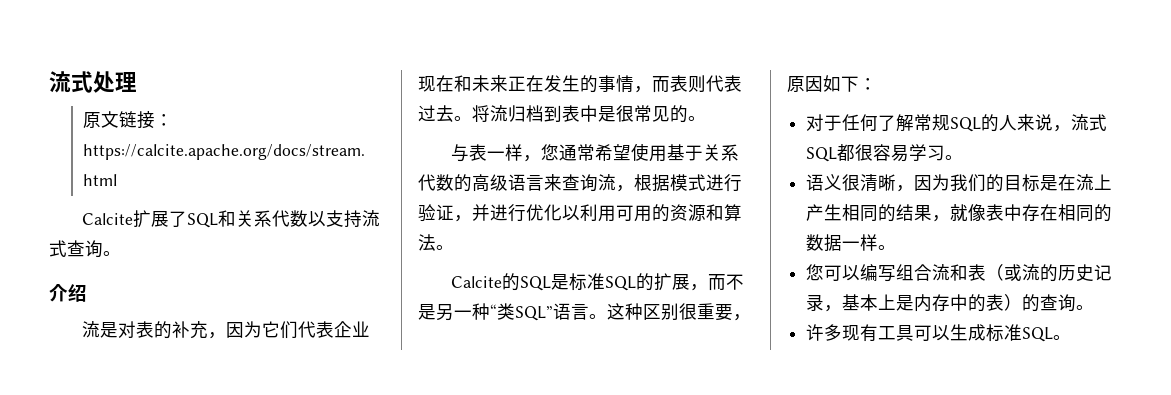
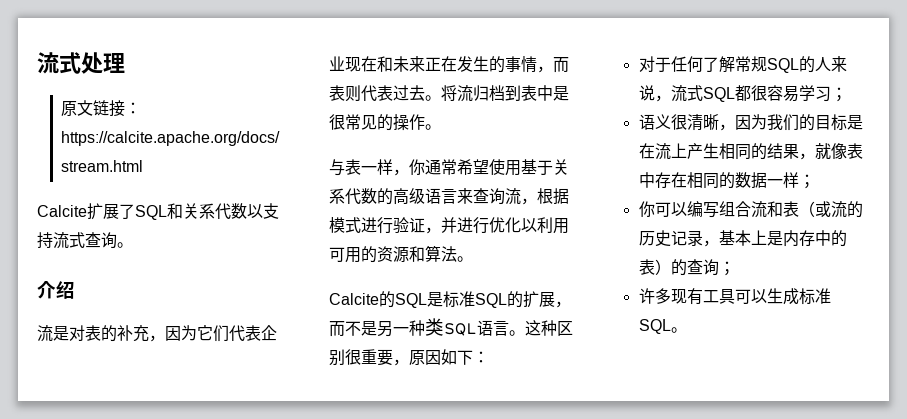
- 将流归档到表中是很常见的。
+ 将流归档到表中是很常见的操作。
- 与表一样，您通常希望使用基于关系代数的高级语言来查询流，根据模式进行验证，并进行优化以利用可用的资源和算法。
+ 与表一样，你通常希望使用基于关系代数的高级语言来查询流，根据模式进行验证，并进行优化以利用可用的资源和算法。
- Calcite的SQL是标准SQL的扩展，而不是另一种“类SQL”语言。
+ Calcite的SQL是标准SQL的扩展，而不是另一种类SQL语言。
- 对于任何了解常规SQL的人来说，流式SQL都很容易学习。
+ 对于任何了解常规SQL的人来说，流式SQL都很容易学习；
- 语义很清晰，因为我们的目标是在流上产生相同的结果，就像表中存在相同的数据一样。
- 您可以编写组合流和表（或流的历史记录，基本上是内存中的表）的查询。
+ 语义很清晰，因为我们的目标是在流上产生相同的结果，就像表中存在相同的数据一样；
+ 你可以编写组合流和表（或流的历史记录，基本上是内存中的表）的查询；

